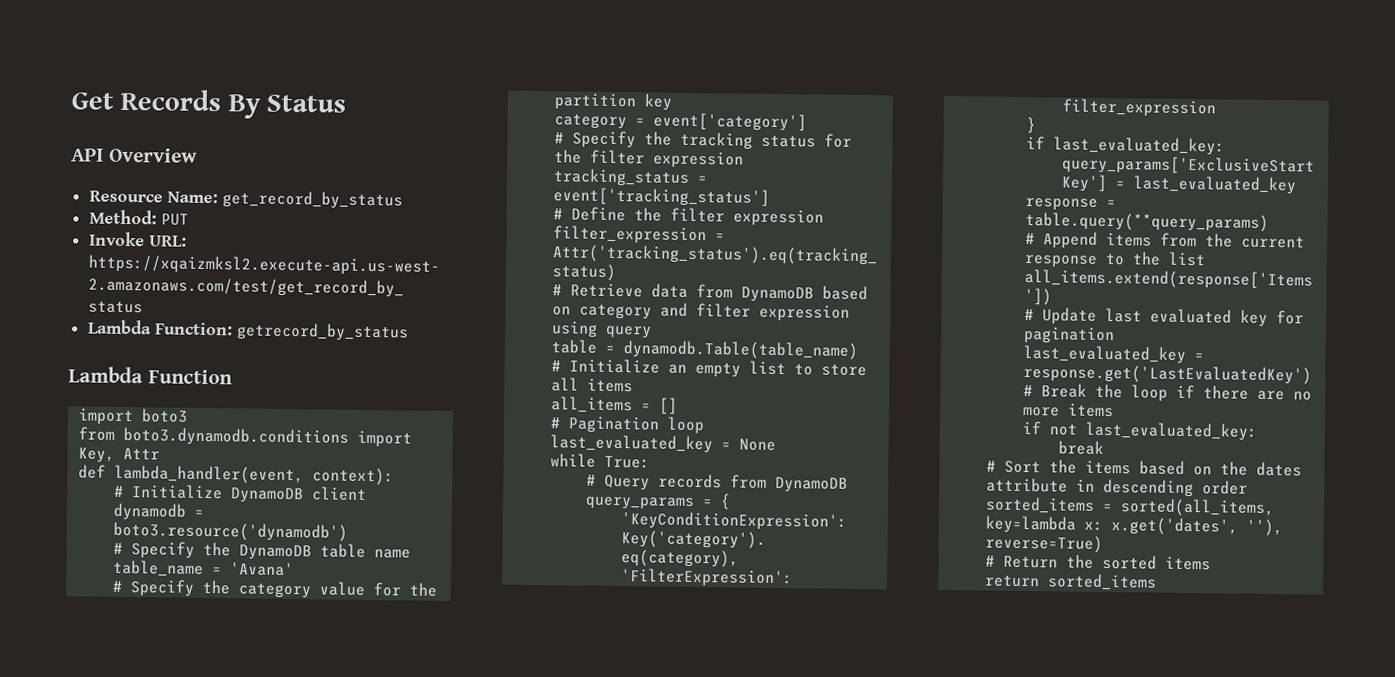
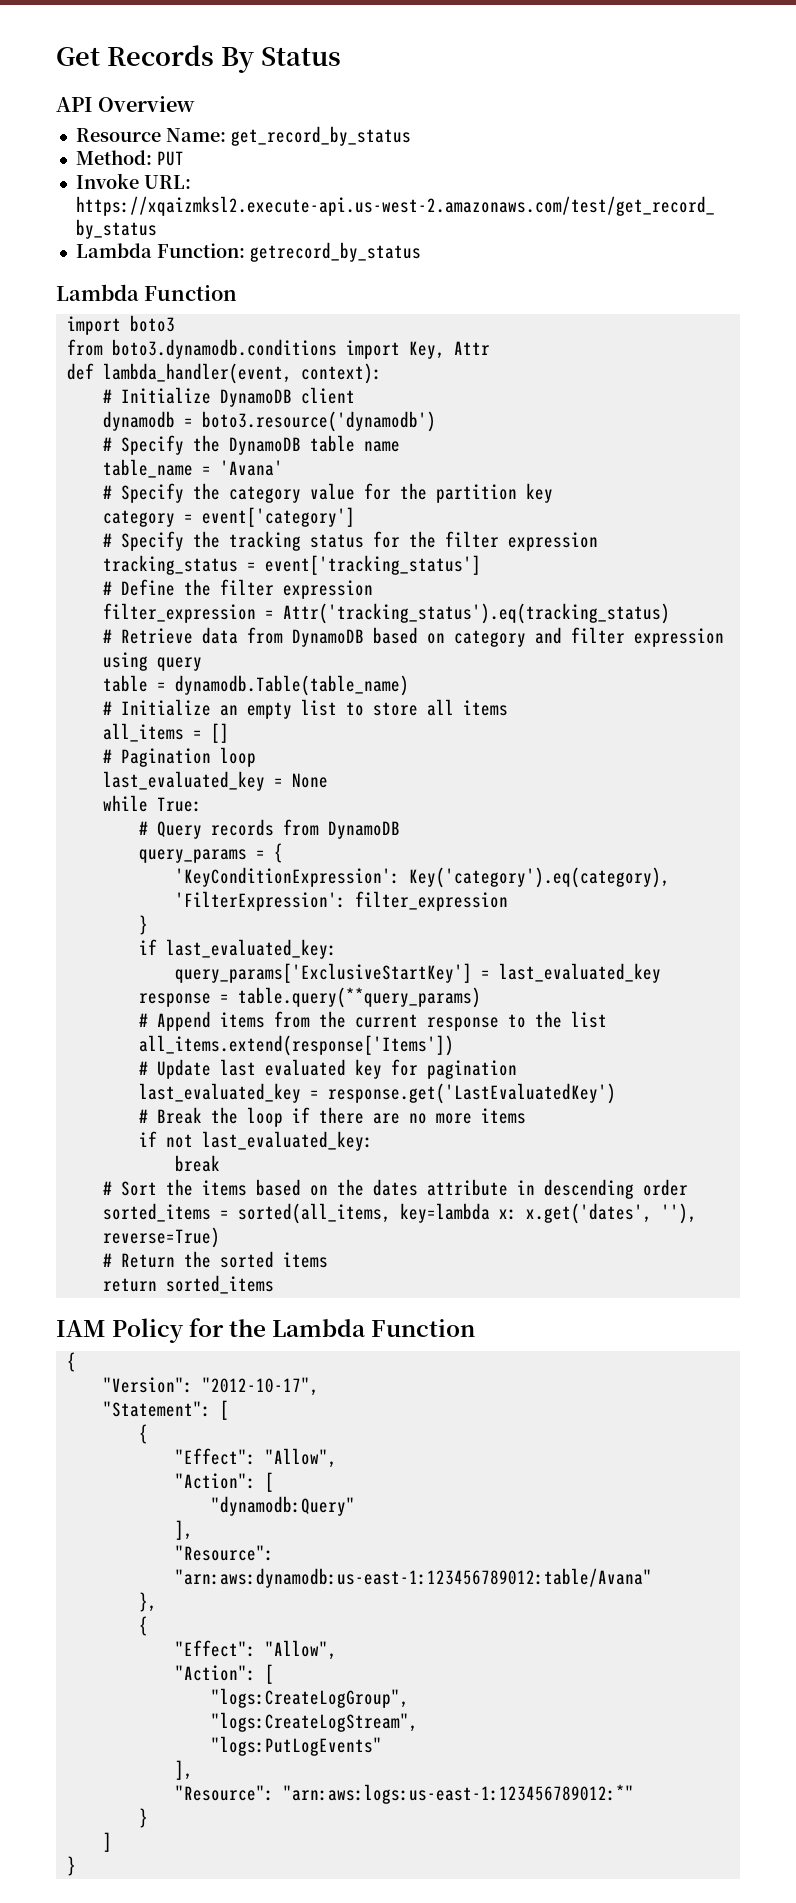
+ IAM Policy for the Lambda Function
+ {
+ "Version": "2012-10-17",
+ "Statement": [
+ {
+ "Effect": "Allow",
+ "Action": [
+ "dynamodb:Query"
+ ],
+ "Resource": "arn:aws:dynamodb:us-east-1:123456789012:table/Avana"
+ },
+ {
+ "Effect": "Allow",
+ "Action": [
+ "logs:CreateLogGroup",
+ "logs:CreateLogStream",
+ "logs:PutLogEvents"
+ ],
+ "Resource": "arn:aws:logs:us-east-1:123456789012:*"
+ }
+ ]
+ }

